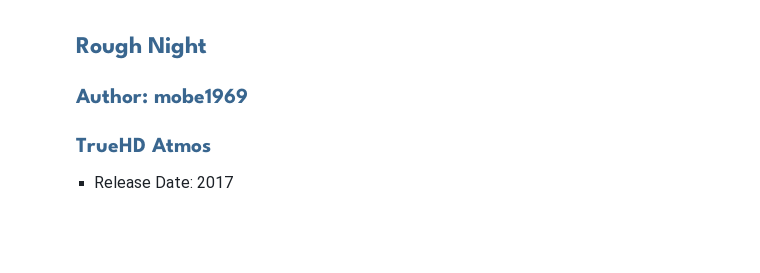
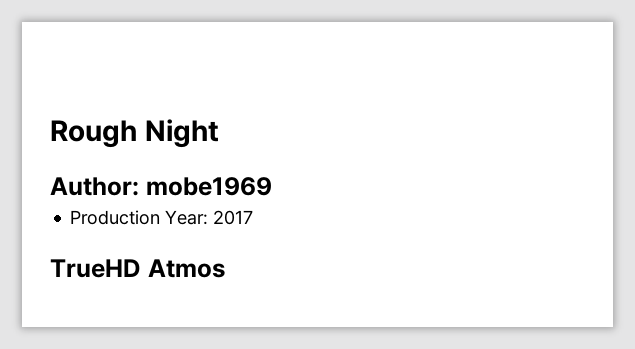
+ Production Year: 2017
- Release Date: 2017

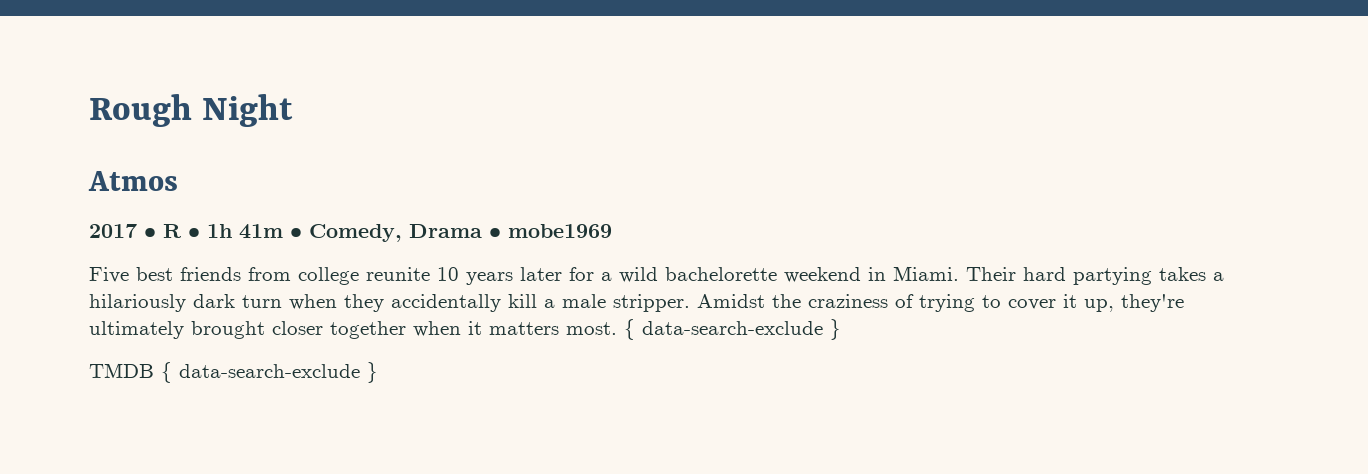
- Author: mobe1969
- Production Year: 2017
- TrueHD Atmos
+ Atmos
+ 2017 • R • 1h 41m • Comedy, Drama • mobe1969
+ Five best friends from college reunite 10 years later for a wild bachelorette weekend in Miami. Their hard partying takes a hilariously dark turn when they accidentally kill a male stripper. Amidst the craziness of trying to cover it up, they're ultimately brought closer together when it matters most. { data-search-exclude }
+ TMDB { data-search-exclude }

